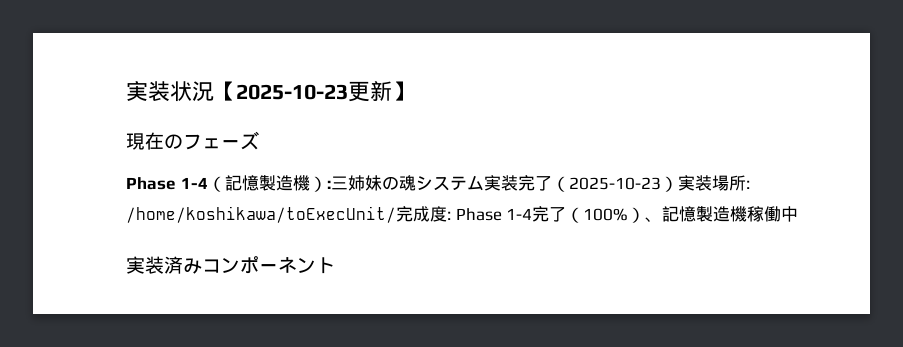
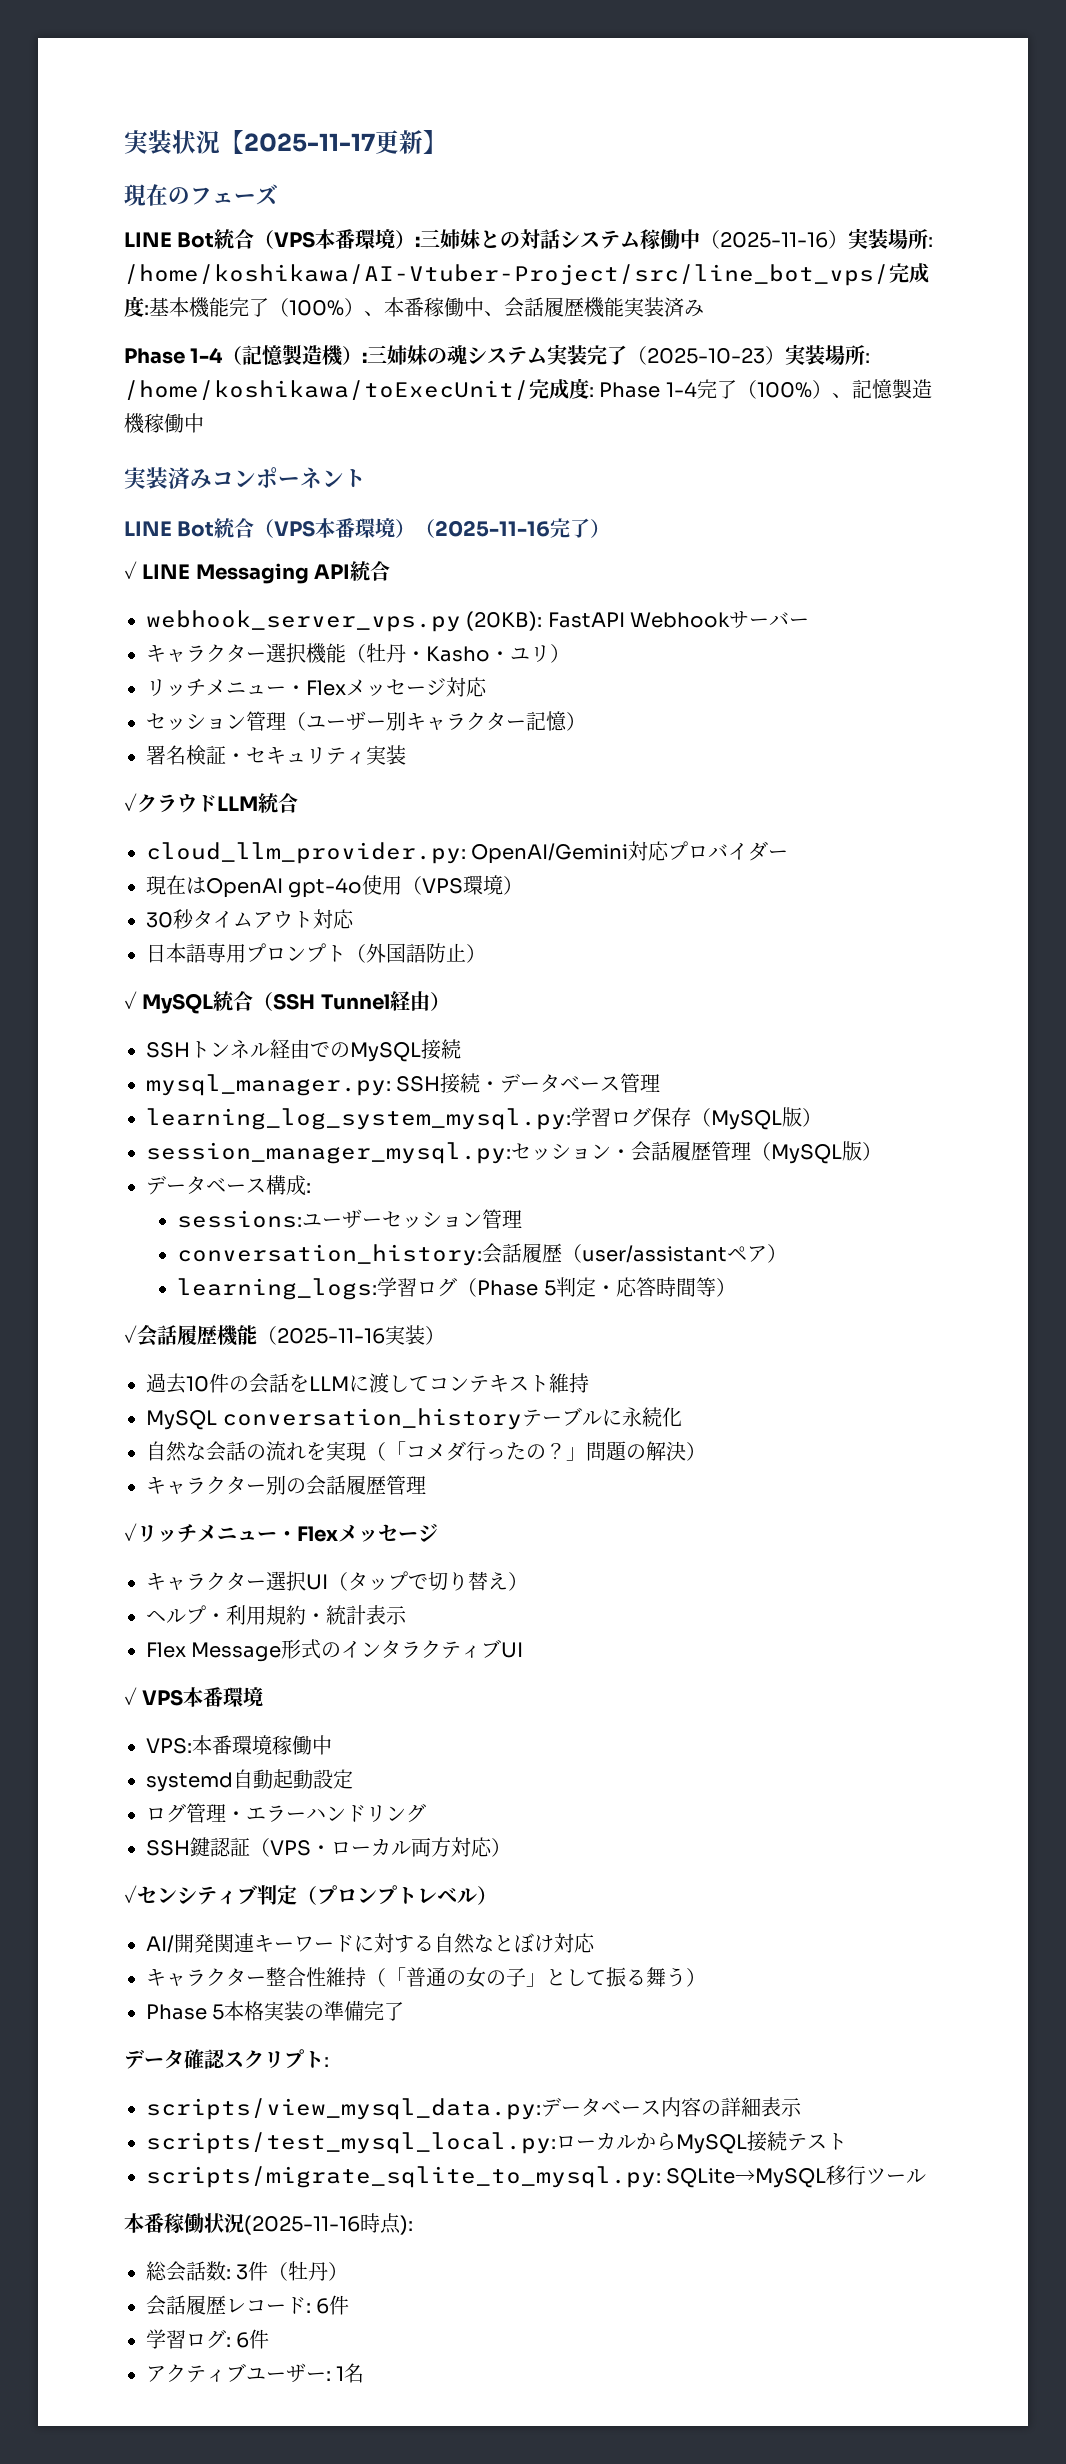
- 実装状況【2025-10-23更新】
+ 実装状況【2025-11-17更新】
+ LINE Bot統合（VPS本番環境）:三姉妹との対話システム稼働中（2025-11-16）実装場所: /home/koshikawa/AI-Vtuber-Project/src/line_bot_vps/完成度:基本機能完了（100%）、本番稼働中、会話履歴機能実装済み
+ LINE Bot統合（VPS本番環境）（2025-11-16完了）
+ ✓ LINE Messaging API統合
+ webhook_server_vps.py (20KB): FastAPI Webhookサーバー
+ キャラクター選択機能（牡丹・Kasho・ユリ）
+ リッチメニュー・Flexメッセージ対応
+ セッション管理（ユーザー別キャラクター記憶）
+ 署名検証・セキュリティ実装
+ ✓クラウドLLM統合
+ cloud_llm_provider.py: OpenAI/Gemini対応プロバイダー
+ 現在はOpenAI gpt-4o使用（VPS環境）
+ 30秒タイムアウト対応
+ 日本語専用プロンプト（外国語防止）
+ ✓ MySQL統合（SSH Tunnel経由）
+ SSHトンネル経由でのMySQL接続
+ mysql_manager.py: SSH接続・データベース管理
+ learning_log_system_mysql.py:学習ログ保存（MySQL版）
+ session_manager_mysql.py:セッション・会話履歴管理（MySQL版）
+ データベース構成:
+ sessions:ユーザーセッション管理
+ conversation_history:会話履歴（user/assistantペア）
+ learning_logs:学習ログ（Phase 5判定・応答時間等）
+ ✓会話履歴機能（2025-11-16実装）
+ 過去10件の会話をLLMに渡してコンテキスト維持
+ MySQL conversation_historyテーブルに永続化
+ 自然な会話の流れを実現（「コメダ行ったの？」問題の解決）
+ キャラクター別の会話履歴管理
+ ✓リッチメニュー・Flexメッセージ
+ キャラクター選択UI（タップで切り替え）
+ ヘルプ・利用規約・統計表示
+ Flex Message形式のインタラクティブUI
+ ✓ VPS本番環境
+ VPS:本番環境稼働中
+ systemd自動起動設定
+ ログ管理・エラーハンドリング
+ SSH鍵認証（VPS・ローカル両方対応）
+ ✓センシティブ判定（プロンプトレベル）
+ AI/開発関連キーワードに対する自然なとぼけ対応
+ キャラクター整合性維持（「普通の女の子」として振る舞う）
+ Phase 5本格実装の準備完了
+ データ確認スクリプト:
+ scripts/view_mysql_data.py:データベース内容の詳細表示
+ scripts/test_mysql_local.py:ローカルからMySQL接続テスト
+ scripts/migrate_sqlite_to_mysql.py: SQLite→MySQL移行ツール
+ 本番稼働状況(2025-11-16時点):
+ 総会話数: 3件（牡丹）
+ 会話履歴レコード: 6件
+ 学習ログ: 6件
+ アクティブユーザー: 1名

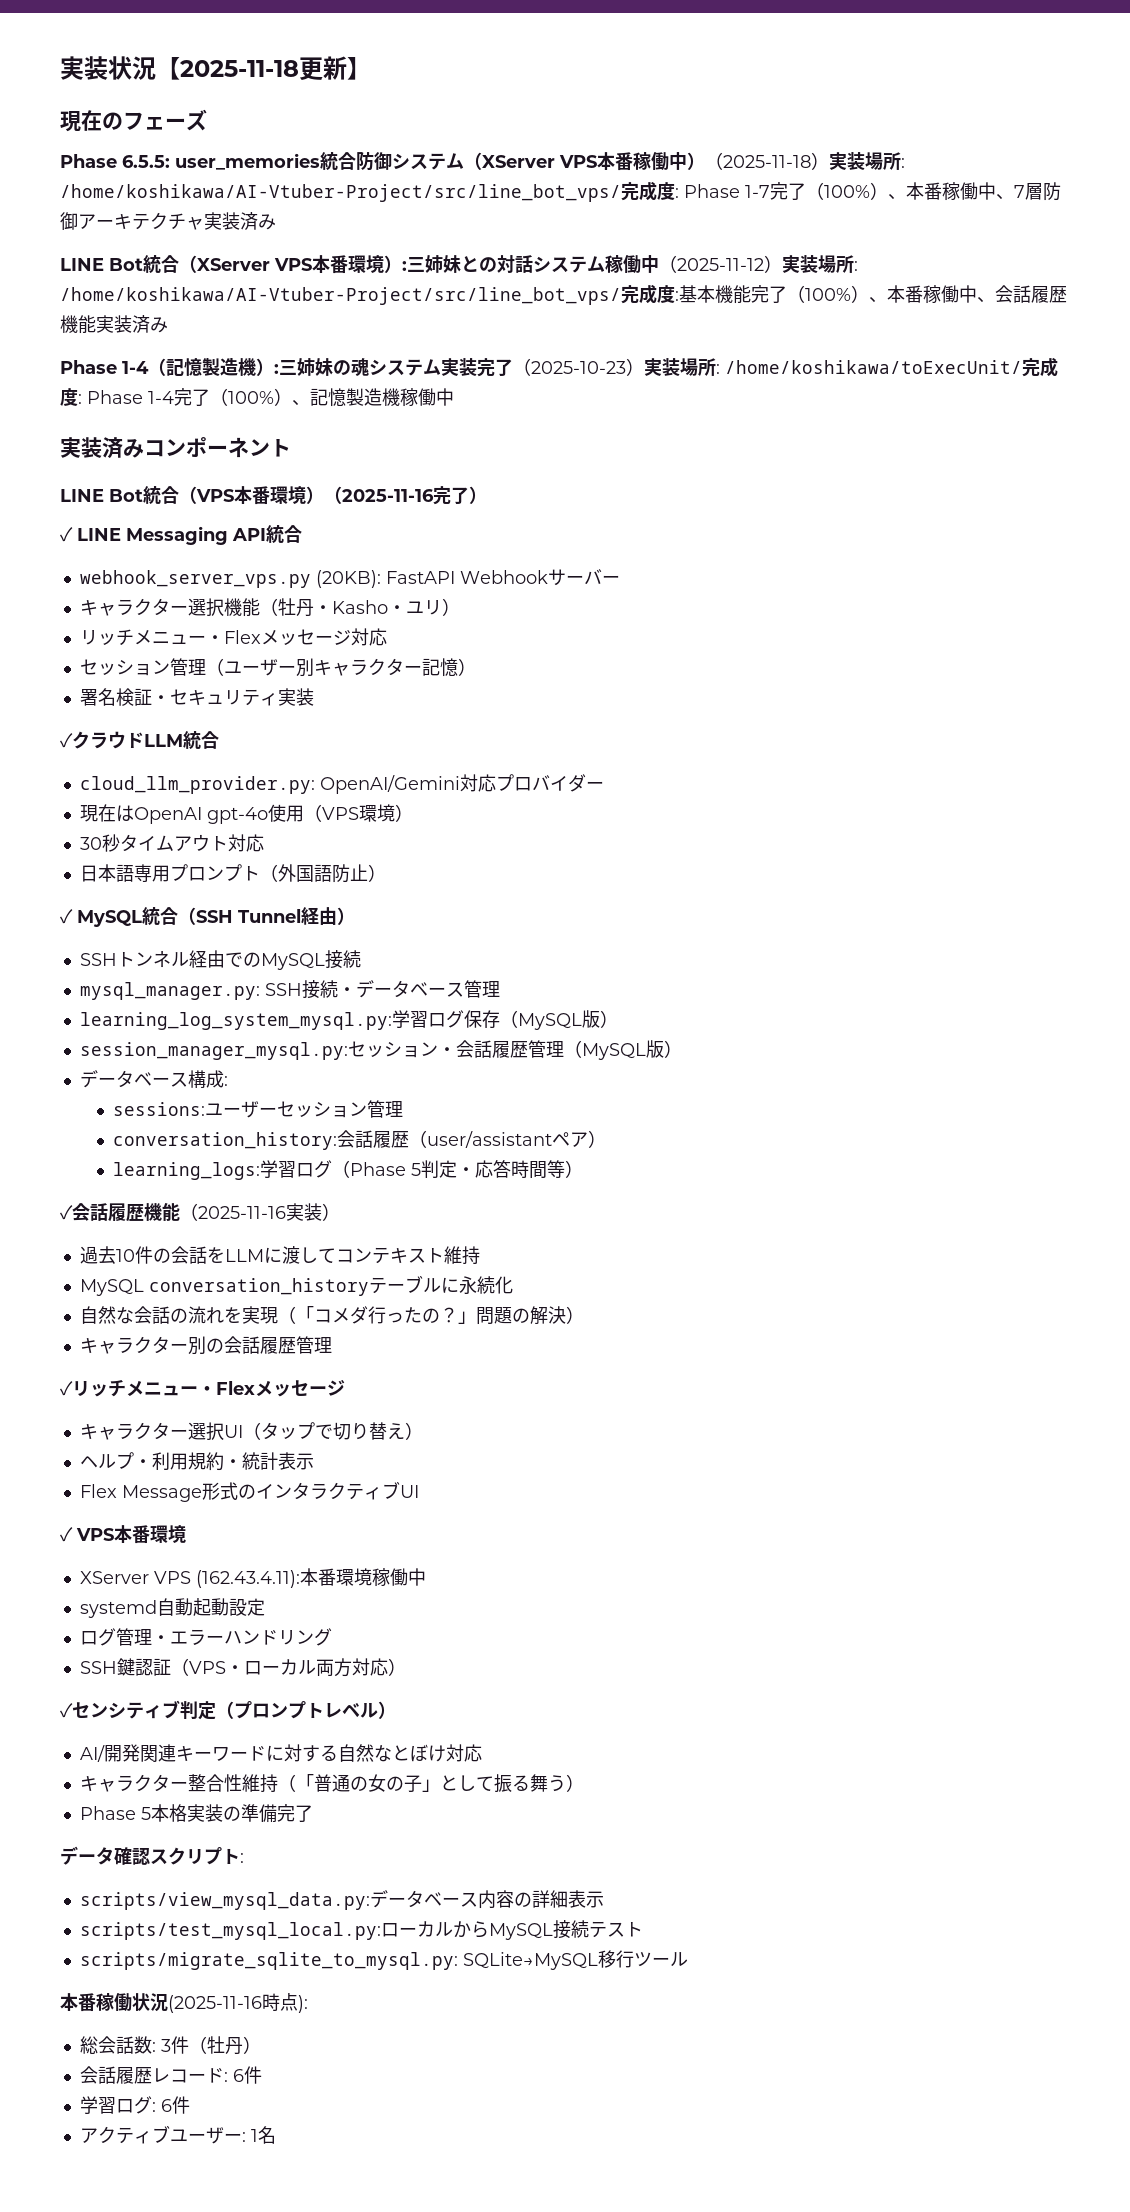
- 実装状況【2025-11-17更新】
+ 実装状況【2025-11-18更新】
- LINE Bot統合（VPS本番環境）:三姉妹との対話システム稼働中（2025-11-16）実装場所: /home/koshikawa/AI-Vtuber-Project/src/line_bot_vps/完成度:基本機能完了（100%）、本番稼働中、会話履歴機能実装済み
+ Phase 6.5.5: user_memories統合防御システム（XServer VPS本番稼働中）（2025-11-18）実装場所: /home/koshikawa/AI-Vtuber-Project/src/line_bot_vps/完成度: Phase 1-7完了（100%）、本番稼働中、7層防御アーキテクチャ実装済み
+ LINE Bot統合（XServer VPS本番環境）:三姉妹との対話システム稼働中（2025-11-12）実装場所: /home/koshikawa/AI-Vtuber-Project/src/line_bot_vps/完成度:基本機能完了（100%）、本番稼働中、会話履歴機能実装済み
- VPS:本番環境稼働中
+ XServer VPS (162.43.4.11):本番環境稼働中

